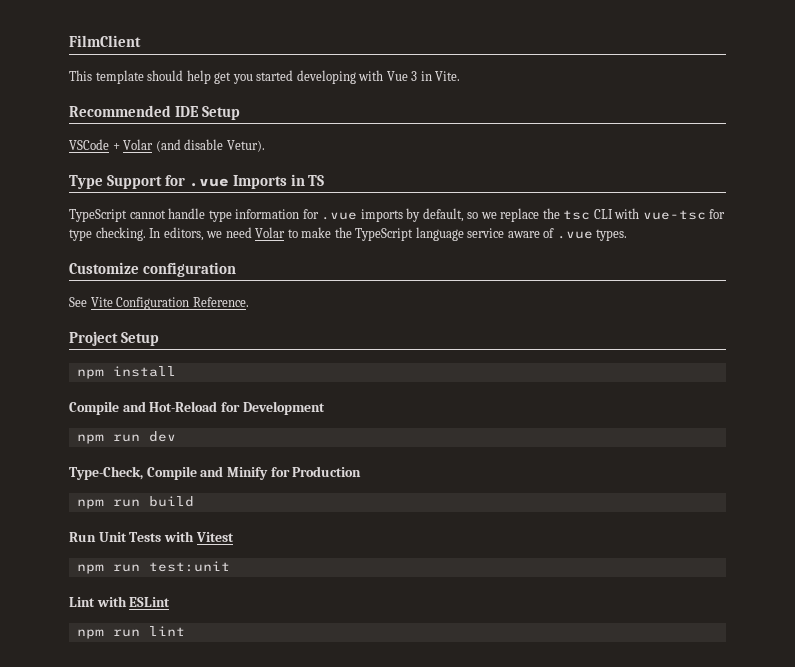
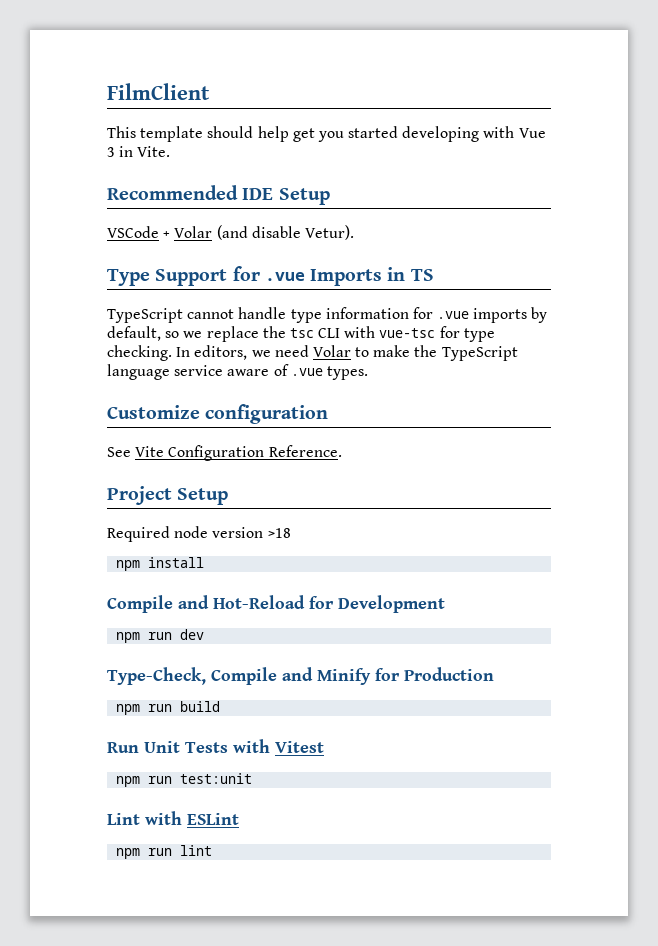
+ Required node version >18

